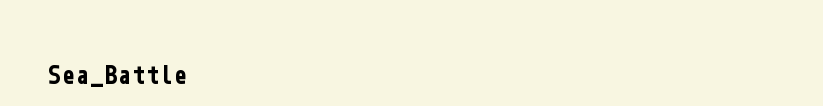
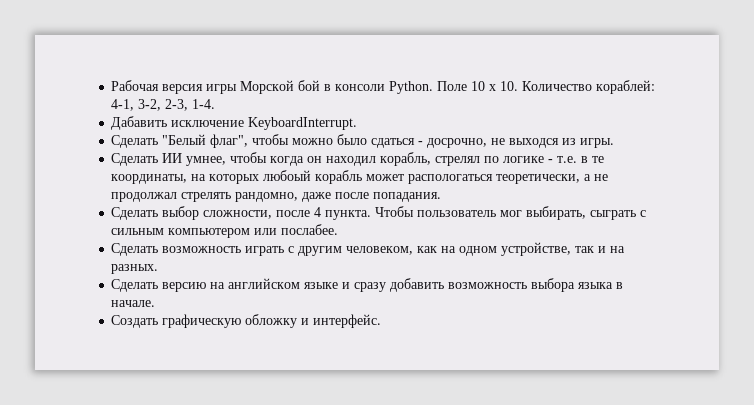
- Sea_Battle
+ Рабочая версия игры Морской бой в консоли Python. Поле 10 х 10. Количество кораблей: 4-1, 3-2, 2-3, 1-4.
+ Дабавить исключение KeyboardInterrupt.
+ Сделать "Белый флаг", чтобы можно было сдаться - досрочно, не выходся из игры.
+ Сделать ИИ умнее, чтобы когда он находил корабль, стрелял по логике - т.е. в те координаты, на которых любоый корабль может распологаться теоретически, а не продолжал стрелять рандомно, даже после попадания.
+ Сделать выбор сложности, после 4 пункта. Чтобы пользователь мог выбирать, сыграть с сильным компьютером или послабее.
+ Сделать возможность играть с другим человеком, как на одном устройстве, так и на разных.
+ Сделать версию на английском языке и сразу добавить возможность выбора языка в начале.
+ Создать графическую обложку и интерфейс.

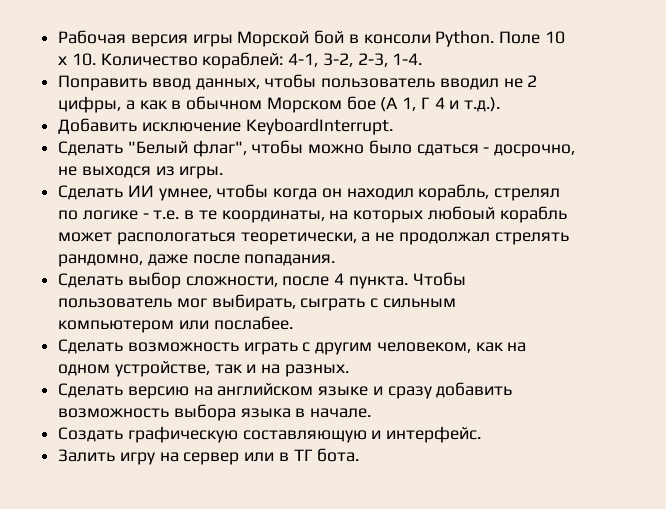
- Дабавить исключение KeyboardInterrupt.
+ Поправить ввод данных, чтобы пользователь вводил не 2 цифры, а как в обычном Морском бое (А 1, Г 4 и т.д.).
+ Добавить исключение KeyboardInterrupt.
- Создать графическую обложку и интерфейс.
+ Создать графическую составляющую и интерфейс.
+ Залить игру на сервер или в ТГ бота.

